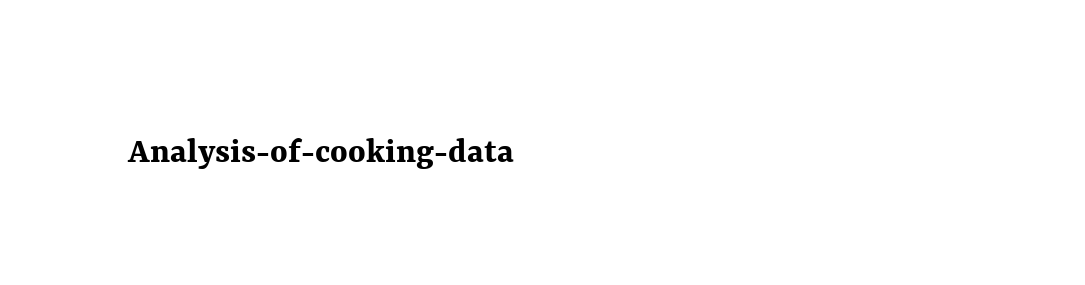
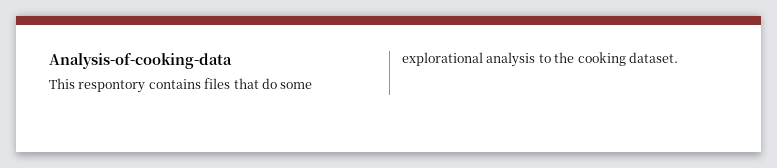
+ This respontory contains files that do some explorational analysis to the cooking dataset.

